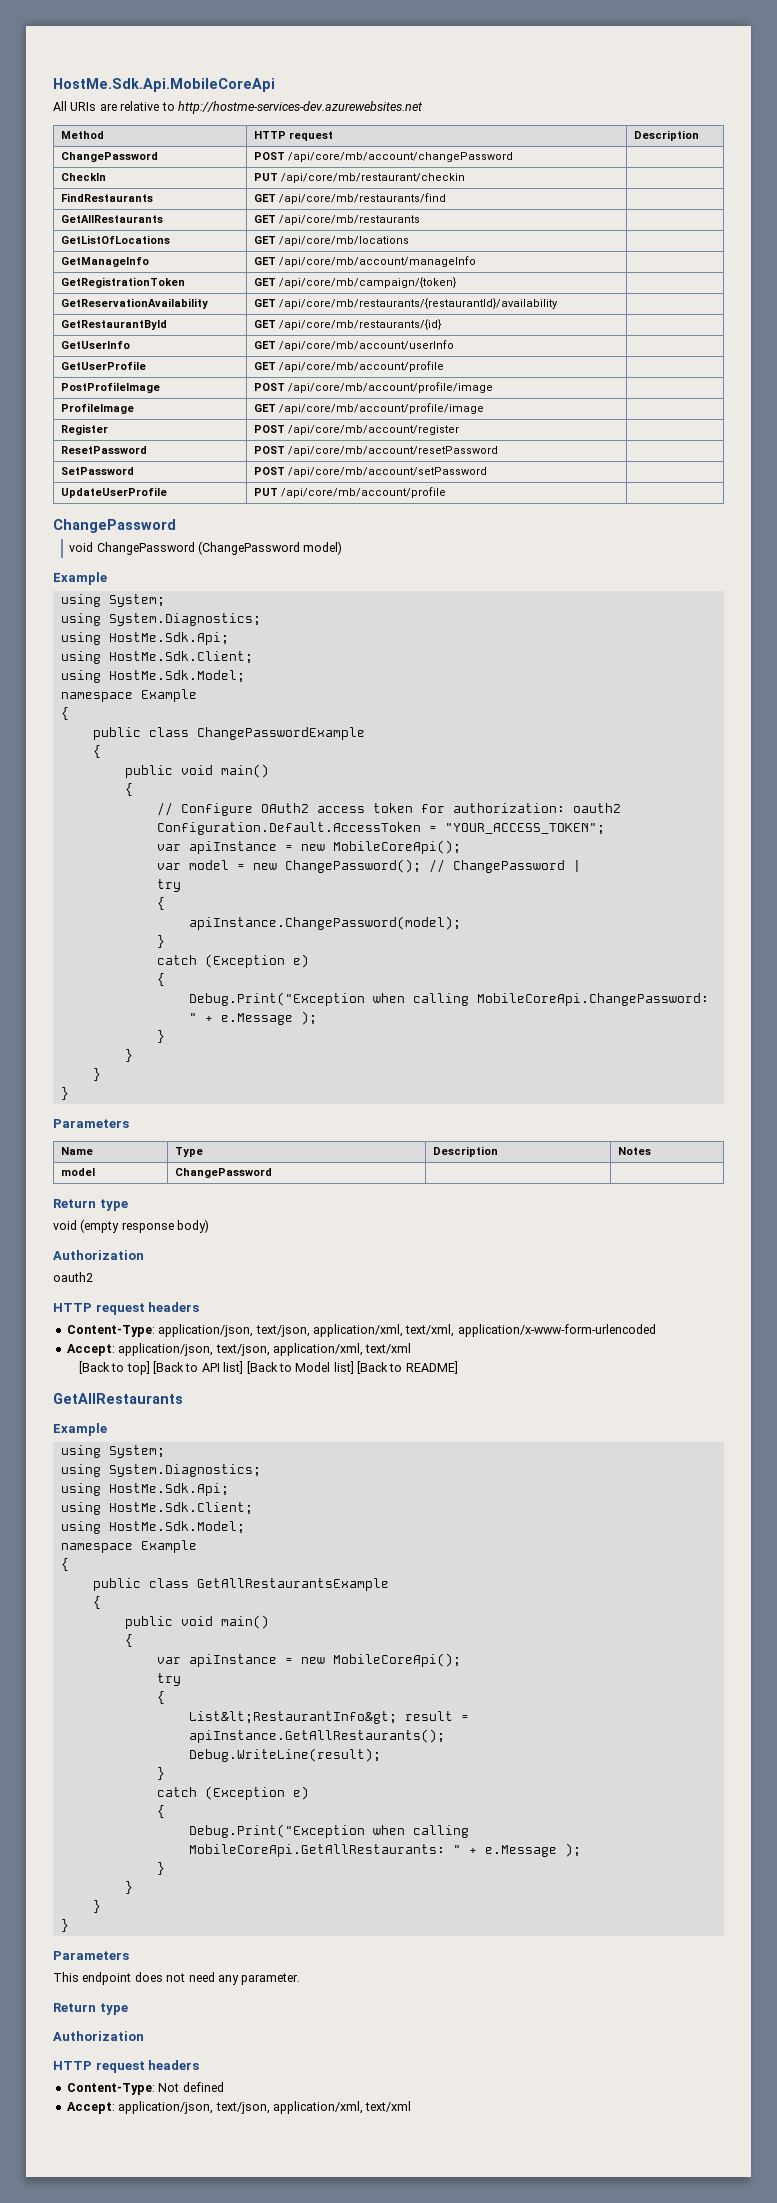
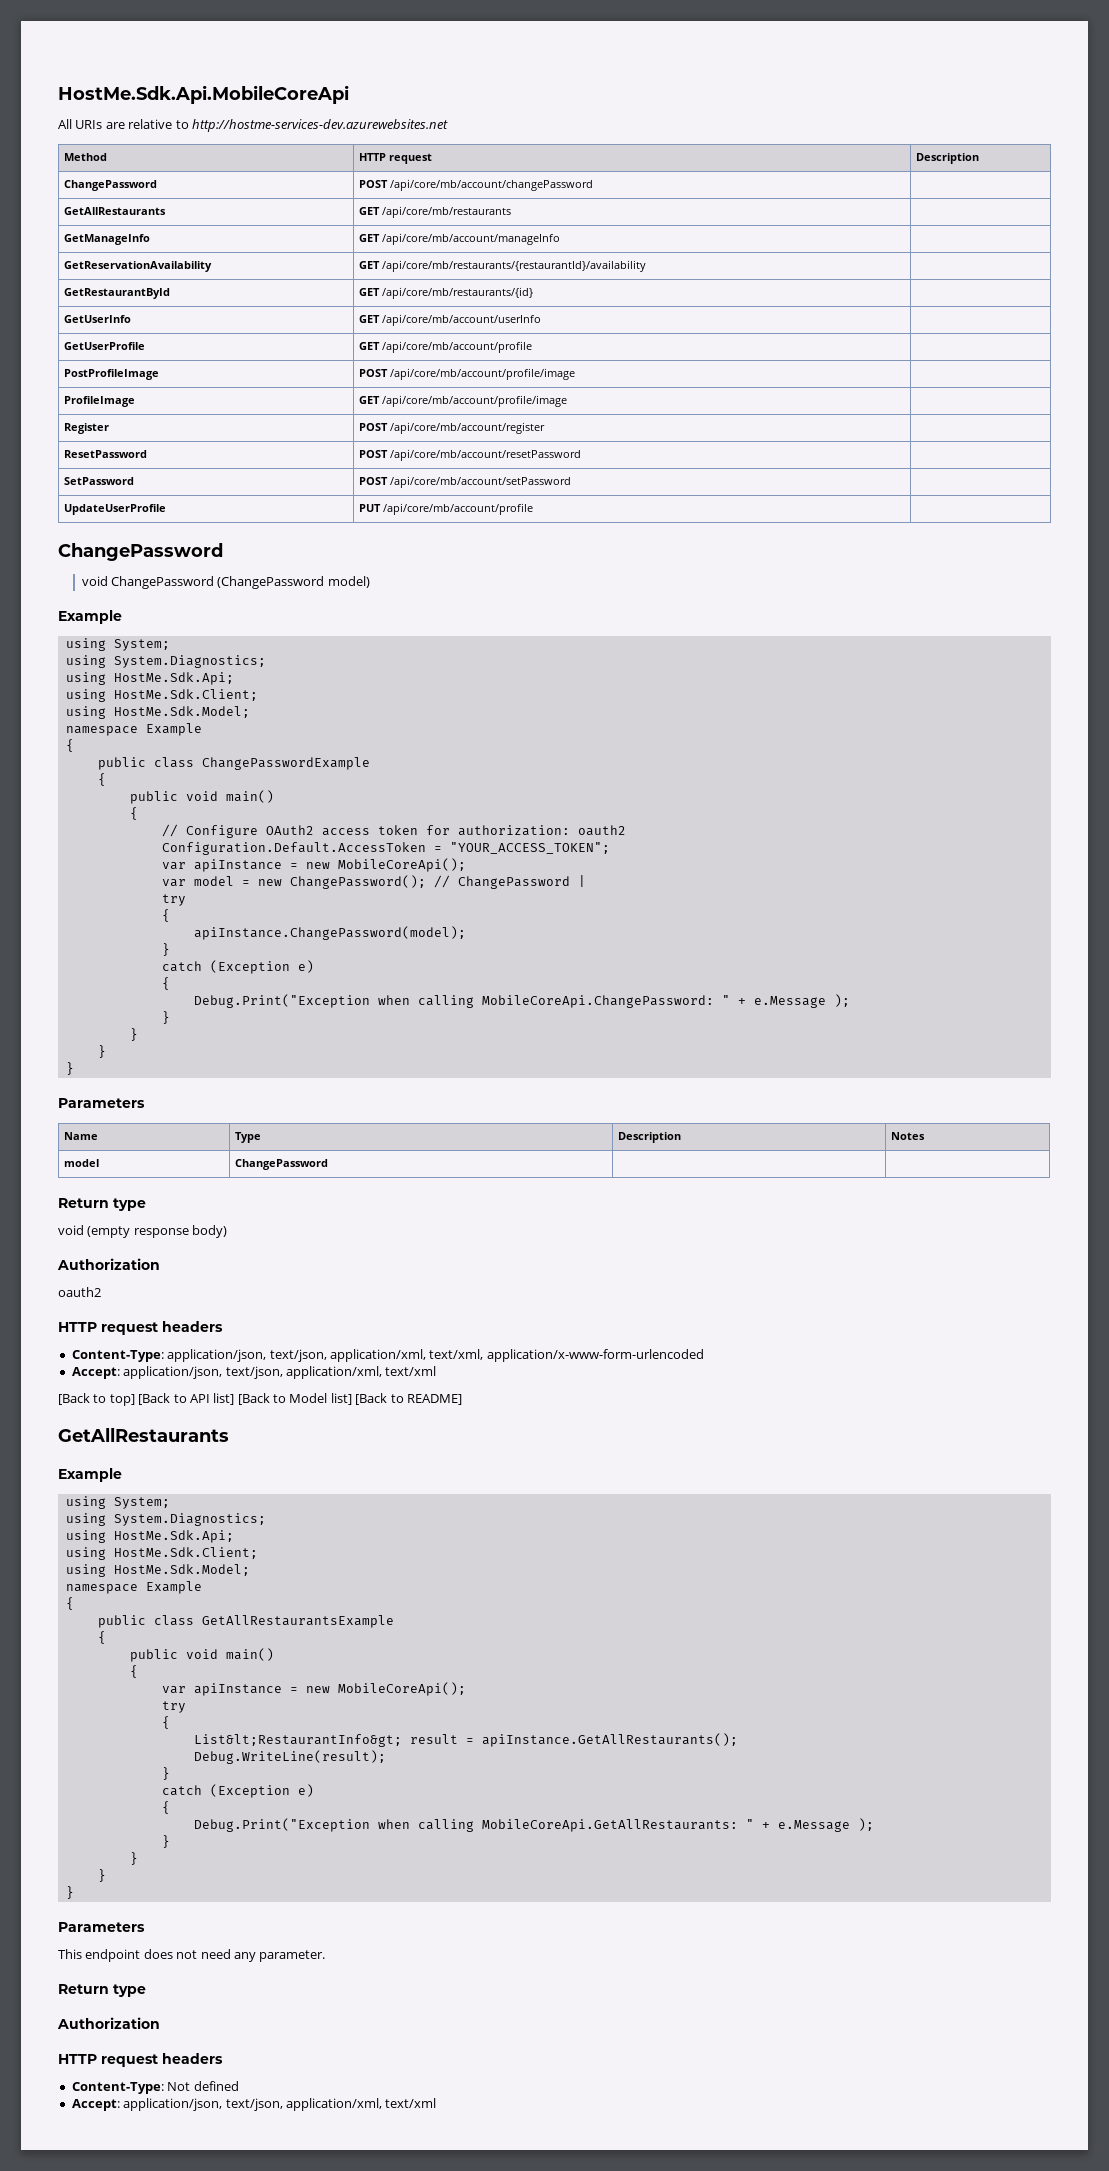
- CheckIn | PUT /api/core/mb/restaurant/checkin |
- FindRestaurants | GET /api/core/mb/restaurants/find |
- GetListOfLocations | GET /api/core/mb/locations |
- GetRegistrationToken | GET /api/core/mb/campaign/{token} |

